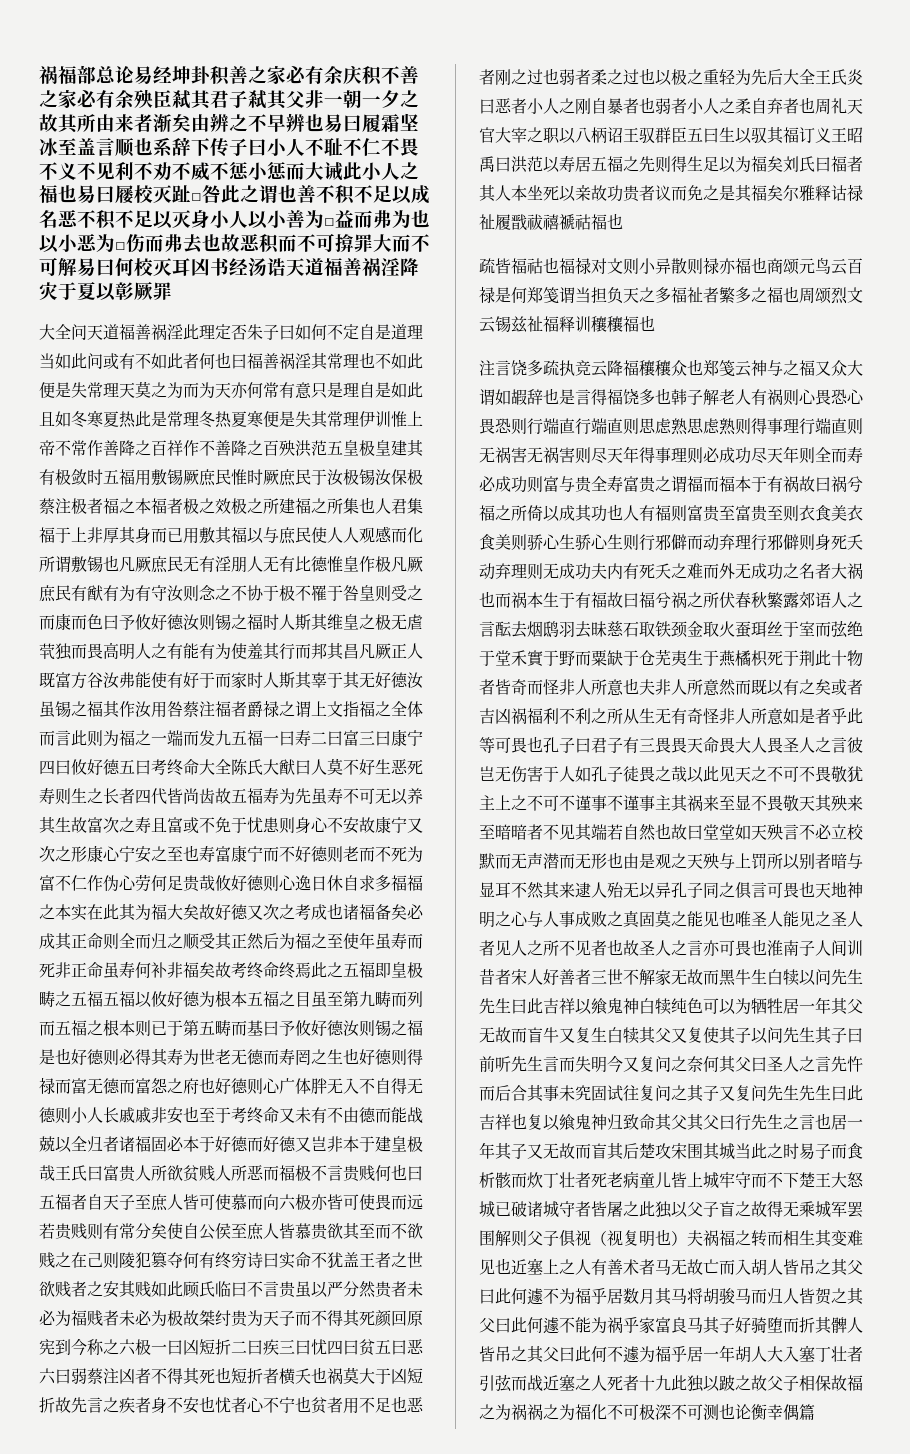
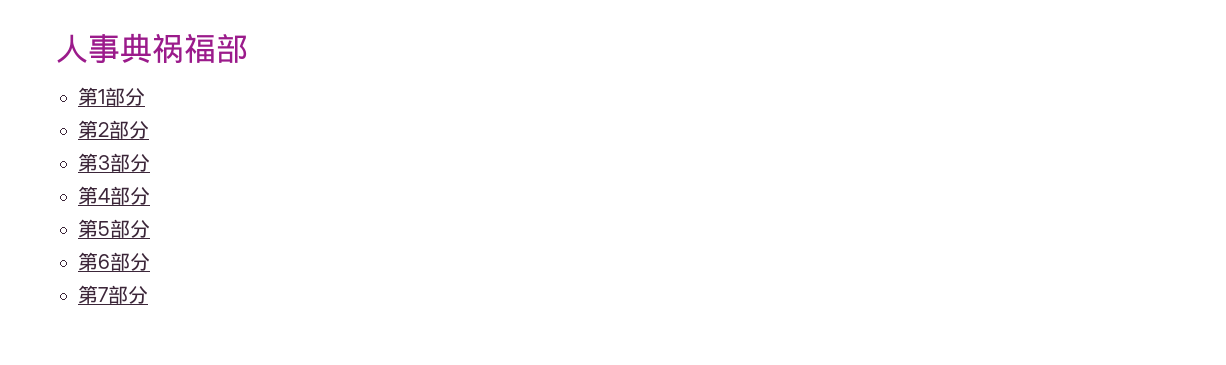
- 祸福部总论易经坤卦积善之家必有余庆积不善之家必有余殃臣弒其君子弒其父非一朝一夕之故其所由来者渐矣由辨之不早辨也易曰履霜坚冰至盖言顺也系辞下传子曰小人不耻不仁不畏不义不见利不劝不威不惩小惩而大诫此小人之福也易曰屦校灭趾□咎此之谓也善不积不足以成名恶不积不足以灭身小人以小善为□益而弗为也以小恶为□伤而弗去也故恶积而不可揜罪大而不可解易曰何校灭耳凶书经汤诰天道福善祸淫降灾于夏以彰厥罪
- 大全问天道福善祸淫此理定否朱子曰如何不定自是道理当如此问或有不如此者何也曰福善祸淫其常理也不如此便是失常理天莫之为而为天亦何常有意只是理自是如此且如冬寒夏热此是常理冬热夏寒便是失其常理伊训惟上帝不常作善降之百祥作不善降之百殃洪范五皇极皇建其有极敛时五福用敷锡厥庶民惟时厥庶民于汝极锡汝保极蔡注极者福之本福者极之效极之所建福之所集也人君集福于上非厚其身而已用敷其福以与庶民使人人观感而化所谓敷锡也凡厥庶民无有淫朋人无有比德惟皇作极凡厥庶民有猷有为有守汝则念之不协于极不罹于咎皇则受之而康而色曰予攸好德汝则锡之福时人斯其维皇之极无虐茕独而畏高明人之有能有为使羞其行而邦其昌凡厥正人既富方谷汝弗能使有好于而家时人斯其辜于其无好德汝虽锡之福其作汝用咎蔡注福者爵禄之谓上文指福之全体而言此则为福之一端而发九五福一曰寿二曰富三曰康宁四曰攸好德五曰考终命大全陈氏大猷曰人莫不好生恶死寿则生之长者四代皆尚齿故五福寿为先虽寿不可无以养其生故富次之寿且富或不免于忧患则身心不安故康宁又次之形康心宁安之至也寿富康宁而不好德则老而不死为富不仁作伪心劳何足贵哉攸好德则心逸日休自求多福福之本实在此其为福大矣故好德又次之考成也诸福备矣必成其正命则全而归之顺受其正然后为福之至使年虽寿而死非正命虽寿何补非福矣故考终命终焉此之五福即皇极畴之五福五福以攸好德为根本五福之目虽至第九畴而列而五福之根本则已于第五畴而基曰予攸好德汝则锡之福是也好德则必得其寿为世老无德而寿罔之生也好德则得禄而富无德而富怨之府也好德则心广体胖无入不自得无德则小人长戚戚非安也至于考终命又未有不由德而能战兢以全归者诸福固必本于好德而好德又岂非本于建皇极哉王氏曰富贵人所欲贫贱人所恶而福极不言贵贱何也曰五福者自天子至庶人皆可使慕而向六极亦皆可使畏而远若贵贱则有常分矣使自公侯至庶人皆慕贵欲其至而不欲贱之在己则陵犯篡夺何有终穷诗曰实命不犹盖王者之世欲贱者之安其贱如此顾氏临曰不言贵虽以严分然贵者未必为福贱者未必为极故桀纣贵为天子而不得其死颜回原宪到今称之六极一曰凶短折二曰疾三曰忧四曰贫五曰恶六曰弱蔡注凶者不得其死也短折者横夭也祸莫大于凶短折故先言之疾者身不安也忧者心不宁也贫者用不足也恶者刚之过也弱者柔之过也以极之重轻为先后大全王氏炎曰恶者小人之刚自暴者也弱者小人之柔自弃者也周礼天官大宰之职以八柄诏王驭群臣五曰生以驭其福订义王昭禹曰洪范以寿居五福之先则得生足以为福矣刘氏曰福者其人本坐死以亲故功贵者议而免之是其福矣尔雅释诂禄祉履戬祓禧禠祜福也
- 疏皆福祜也福禄对文则小异散则禄亦福也商颂元鸟云百禄是何郑笺谓当担负天之多福祉者繁多之福也周颂烈文云锡兹祉福释训穰穰福也
- 注言饶多疏执竞云降福穰穰众也郑笺云神与之福又众大谓如嘏辞也是言得福饶多也韩子解老人有祸则心畏恐心畏恐则行端直行端直则思虑熟思虑熟则得事理行端直则无祸害无祸害则尽天年得事理则必成功尽天年则全而寿必成功则富与贵全寿富贵之谓福而福本于有祸故曰祸兮福之所倚以成其功也人有福则富贵至富贵至则衣食美衣食美则骄心生骄心生则行邪僻而动弃理行邪僻则身死夭动弃理则无成功夫内有死夭之难而外无成功之名者大祸也而祸本生于有福故曰福兮祸之所伏春秋繁露郊语人之言酝去烟鸱羽去昧慈石取铁颈金取火蚕珥丝于室而弦绝于堂禾實于野而粟缺于仓芜夷生于燕橘枳死于荆此十物者皆奇而怪非人所意也夫非人所意然而既以有之矣或者吉凶祸福利不利之所从生无有奇怪非人所意如是者乎此等可畏也孔子曰君子有三畏畏天命畏大人畏圣人之言彼岂无伤害于人如孔子徒畏之哉以此见天之不可不畏敬犹主上之不可不谨事不谨事主其祸来至显不畏敬天其殃来至暗暗者不见其端若自然也故曰堂堂如天殃言不必立校默而无声潜而无形也由是观之天殃与上罚所以别者暗与显耳不然其来逮人殆无以异孔子同之俱言可畏也天地神明之心与人事成败之真固莫之能见也唯圣人能见之圣人者见人之所不见者也故圣人之言亦可畏也淮南子人间训昔者宋人好善者三世不解家无故而黑牛生白犊以问先生先生曰此吉祥以飨鬼神白犊纯色可以为牺牲居一年其父无故而盲牛又复生白犊其父又复使其子以问先生其子曰前听先生言而失明今又复问之奈何其父曰圣人之言先忤而后合其事未究固试往复问之其子又复问先生先生曰此吉祥也复以飨鬼神归致命其父其父曰行先生之言也居一年其子又无故而盲其后楚攻宋围其城当此之时易子而食析骸而炊丁壮者死老病童儿皆上城牢守而不下楚王大怒城已破诸城守者皆屠之此独以父子盲之故得无乘城军罢围解则父子俱视（视复明也）夫祸福之转而相生其变难见也近塞上之人有善术者马无故亡而入胡人皆吊之其父曰此何遽不为福乎居数月其马将胡骏马而归人皆贺之其父曰此何遽不能为祸乎家富良马其子好骑堕而折其髀人皆吊之其父曰此何不遽为福乎居一年胡人大入塞丁壮者引弦而战近塞之人死者十九此独以跛之故父子相保故福之为祸祸之为福化不可极深不可测也论衡幸偶篇
+ 人事典祸福部
+ 第1部分
+ 第2部分
+ 第3部分
+ 第4部分
+ 第5部分
+ 第6部分
+ 第7部分

